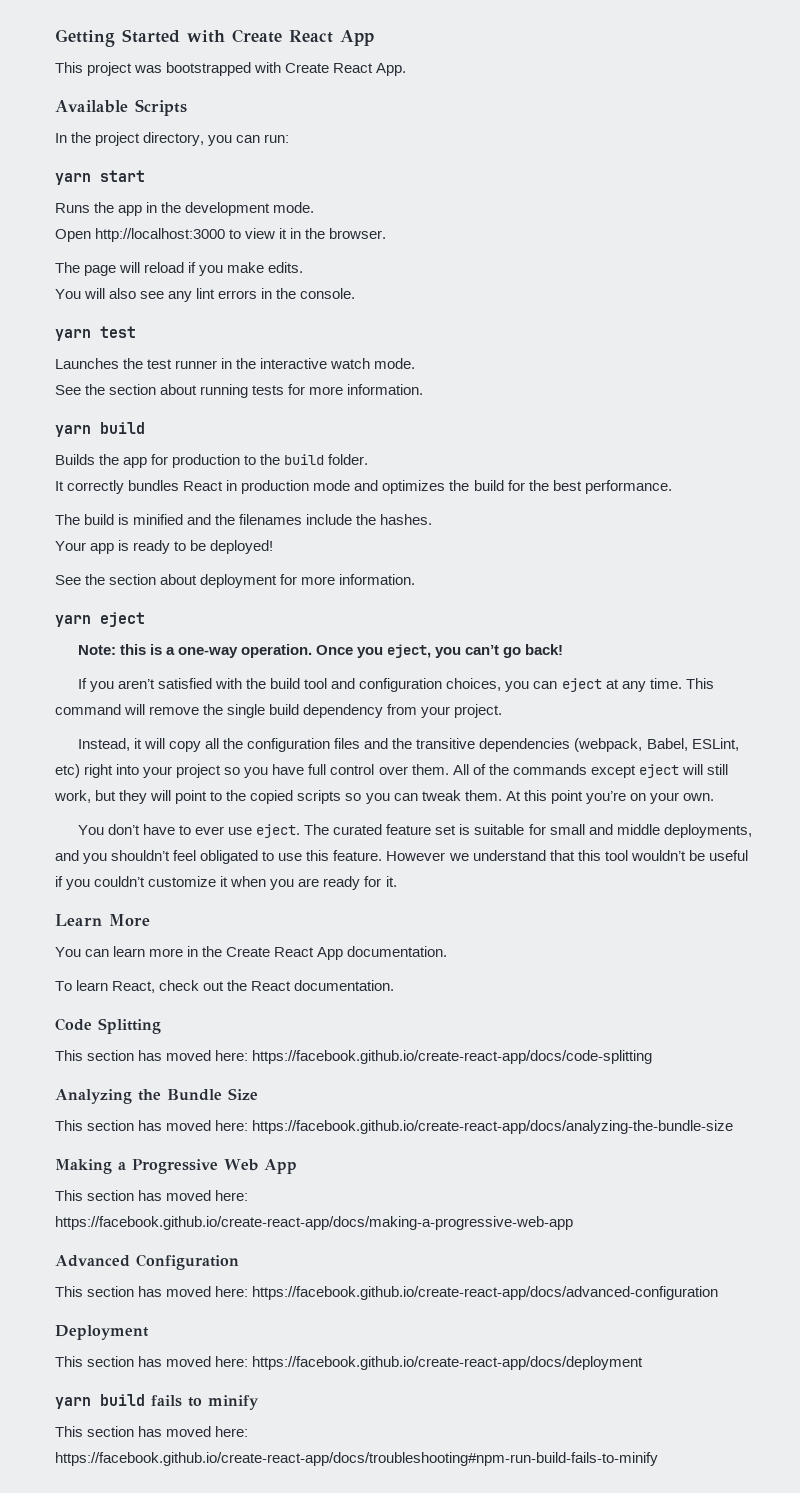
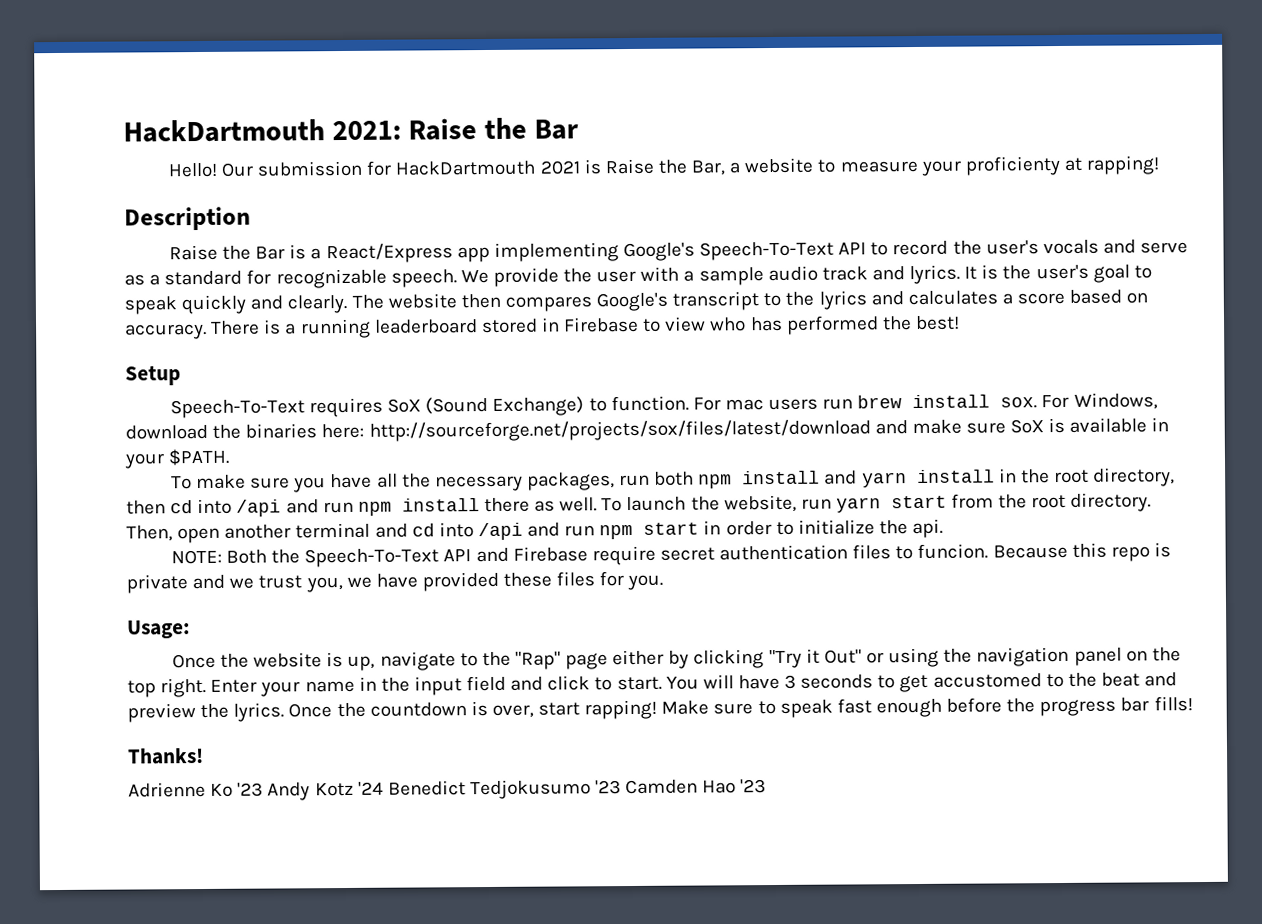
- Getting Started with Create React App
- This project was bootstrapped with Create React App.
- Available Scripts
- In the project directory, you can run:
- yarn start
- Runs the app in the development mode.
- Open http://localhost:3000 to view it in the browser.
- The page will reload if you make edits.
- You will also see any lint errors in the console.
- yarn test
- Launches the test runner in the interactive watch mode.
- See the section about running tests for more information.
- yarn build
- Builds the app for production to the build folder.
- It correctly bundles React in production mode and optimizes the build for the best performance.
- The build is minified and the filenames include the hashes.
- Your app is ready to be deployed!
- See the section about deployment for more information.
- yarn eject
- Note: this is a one-way operation. Once you eject, you can’t go back!
- If you aren’t satisfied with the build tool and configuration choices, you can eject at any time. This command will remove the single build dependency from your project.
- Instead, it will copy all the configuration files and the transitive dependencies (webpack, Babel, ESLint, etc) right into your project so you have full control over them. All of the commands except eject will still work, but they will point to the copied scripts so you can tweak them. At this point you’re on your own.
- You don’t have to ever use eject. The curated feature set is suitable for small and middle deployments, and you shouldn’t feel obligated to use this feature. However we understand that this tool wouldn’t be useful if you couldn’t customize it when you are ready for it.
- Learn More
- You can learn more in the Create React App documentation.
- To learn React, check out the React documentation.
- Code Splitting
- This section has moved here: https://facebook.github.io/create-react-app/docs/code-splitting
- Analyzing the Bundle Size
- This section has moved here: https://facebook.github.io/create-react-app/docs/analyzing-the-bundle-size
- Making a Progressive Web App
- This section has moved here: https://facebook.github.io/create-react-app/docs/making-a-progressive-web-app
- Advanced Configuration
- This section has moved here: https://facebook.github.io/create-react-app/docs/advanced-configuration
- Deployment
- This section has moved here: https://facebook.github.io/create-react-app/docs/deployment
- yarn build fails to minify
- This section has moved here: https://facebook.github.io/create-react-app/docs/troubleshooting#npm-run-build-fails-to-minify
+ HackDartmouth 2021: Raise the Bar
+ Hello! Our submission for HackDartmouth 2021 is Raise the Bar, a website to measure your proficienty at rapping!
+ Description
+ Raise the Bar is a React/Express app implementing Google's Speech-To-Text API to record the user's vocals and serve as a standard for recognizable speech. We provide the user with a sample audio track and lyrics. It is the user's goal to speak quickly and clearly. The website then compares Google's transcript to the lyrics and calculates a score based on accuracy. There is a running leaderboard stored in Firebase to view who has performed the best!
+ Setup
+ Speech-To-Text requires SoX (Sound Exchange) to function. For mac users run brew install sox. For Windows, download the binaries here: http://sourceforge.net/projects/sox/files/latest/download and make sure SoX is available in your $PATH.
+ To make sure you have all the necessary packages, run both npm install and yarn install in the root directory, then cd into /api and run npm install there as well. To launch the website, run yarn start from the root directory. Then, open another terminal and cd into /api and run npm start in order to initialize the api.
+ NOTE: Both the Speech-To-Text API and Firebase require secret authentication files to funcion. Because this repo is private and we trust you, we have provided these files for you.
+ Usage:
+ Once the website is up, navigate to the "Rap" page either by clicking "Try it Out" or using the navigation panel on the top right. Enter your name in the input field and click to start. You will have 3 seconds to get accustomed to the beat and preview the lyrics. Once the countdown is over, start rapping! Make sure to speak fast enough before the progress bar fills!
+ Thanks!
+ Adrienne Ko '23 Andy Kotz '24 Benedict Tedjokusumo '23 Camden Hao '23

